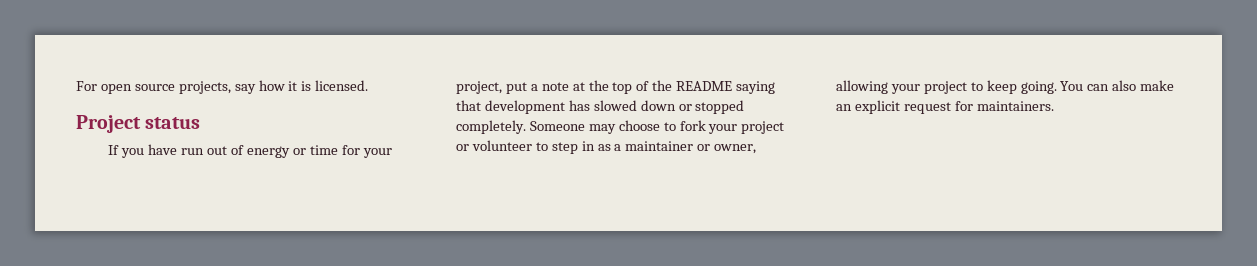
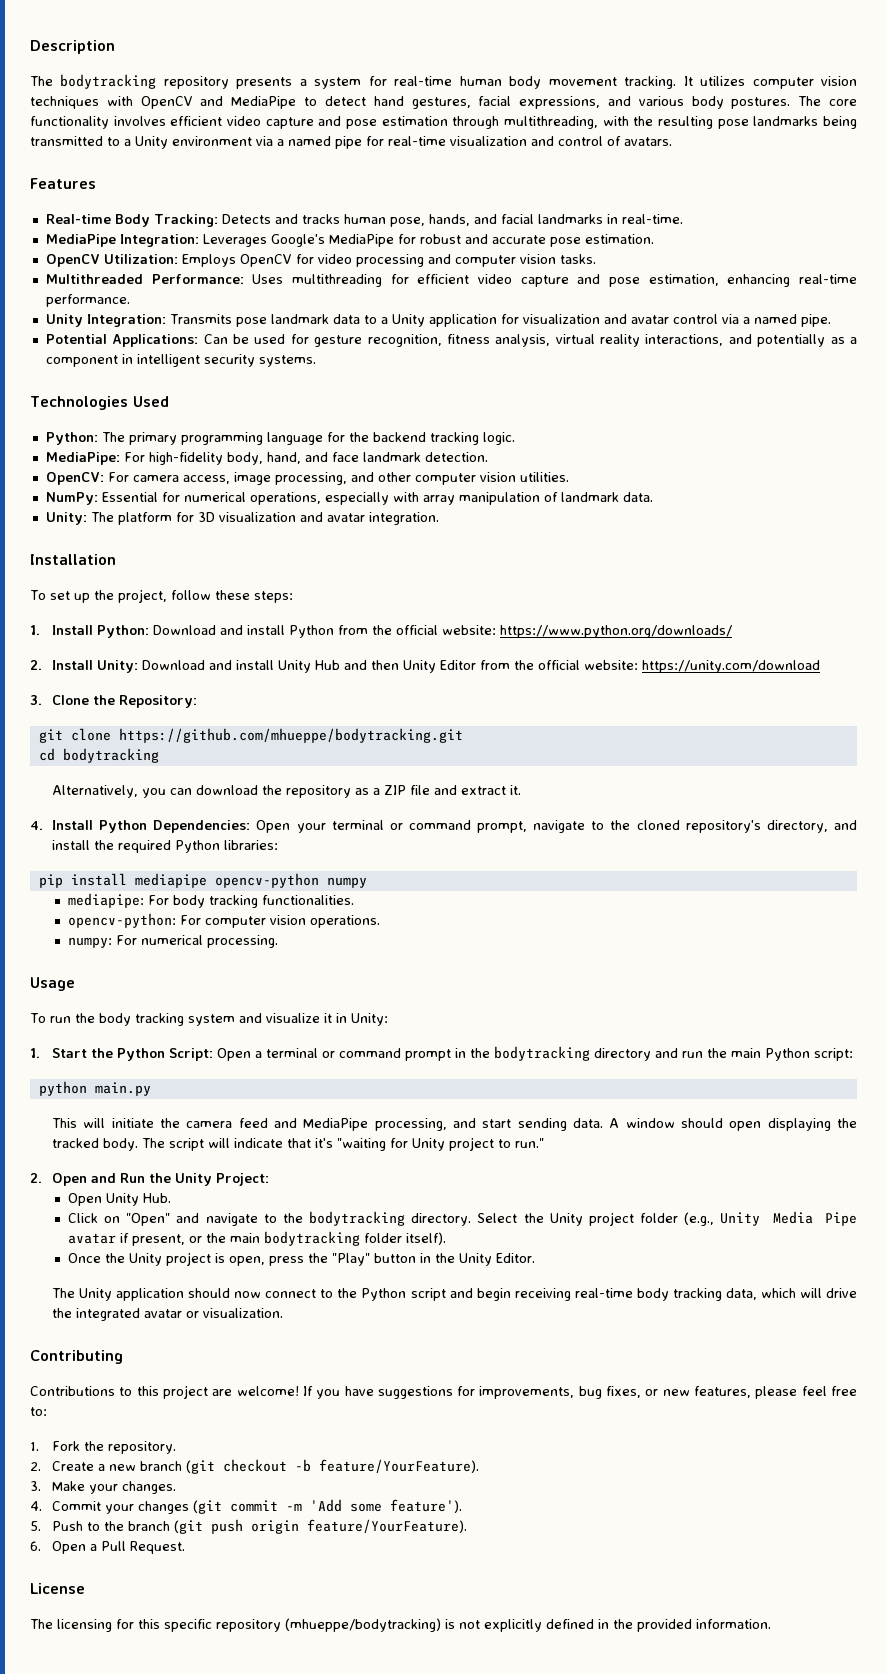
- For open source projects, say how it is licensed.
- Project status
- If you have run out of energy or time for your project, put a note at the top of the README saying that development has slowed down or stopped completely. Someone may choose to fork your project or volunteer to step in as a maintainer or owner, allowing your project to keep going. You can also make an explicit request for maintainers.
+ Description
+ The bodytracking repository presents a system for real-time human body movement tracking. It utilizes computer vision techniques with OpenCV and MediaPipe to detect hand gestures, facial expressions, and various body postures. The core functionality involves efficient video capture and pose estimation through multithreading, with the resulting pose landmarks being transmitted to a Unity environment via a named pipe for real-time visualization and control of avatars.
+ Features
+ Real-time Body Tracking: Detects and tracks human pose, hands, and facial landmarks in real-time.
+ MediaPipe Integration: Leverages Google's MediaPipe for robust and accurate pose estimation.
+ OpenCV Utilization: Employs OpenCV for video processing and computer vision tasks.
+ Multithreaded Performance: Uses multithreading for efficient video capture and pose estimation, enhancing real-time performance.
+ Unity Integration: Transmits pose landmark data to a Unity application for visualization and avatar control via a named pipe.
+ Potential Applications: Can be used for gesture recognition, fitness analysis, virtual reality interactions, and potentially as a component in intelligent security systems.
+ Technologies Used
+ Python: The primary programming language for the backend tracking logic.
+ MediaPipe: For high-fidelity body, hand, and face landmark detection.
+ OpenCV: For camera access, image processing, and other computer vision utilities.
+ NumPy: Essential for numerical operations, especially with array manipulation of landmark data.
+ Unity: The platform for 3D visualization and avatar integration.
+ Installation
+ To set up the project, follow these steps:
+ 1. Install Python: Download and install Python from the official website: https://www.python.org/downloads/
+ 2. Install Unity: Download and install Unity Hub and then Unity Editor from the official website: https://unity.com/download
+ 3. Clone the Repository:
+ git clone https://github.com/mhueppe/bodytracking.git
+ cd bodytracking
+ Alternatively, you can download the repository as a ZIP file and extract it.
+ 4. Install Python Dependencies: Open your terminal or command prompt, navigate to the cloned repository's directory, and install the required Python libraries:
+ pip install mediapipe opencv-python numpy
+ mediapipe: For body tracking functionalities.
+ opencv-python: For computer vision operations.
+ numpy: For numerical processing.
+ Usage
+ To run the body tracking system and visualize it in Unity:
+ 1. Start the Python Script: Open a terminal or command prompt in the bodytracking directory and run the main Python script:
+ python main.py
+ This will initiate the camera feed and MediaPipe processing, and start sending data. A window should open displaying the tracked body. The script will indicate that it's "waiting for Unity project to run."
+ 2. Open and Run the Unity Project:
+ Open Unity Hub.
+ Click on "Open" and navigate to the bodytracking directory. Select the Unity project folder (e.g., Unity Media Pipe avatar if present, or the main bodytracking folder itself).
+ Once the Unity project is open, press the "Play" button in the Unity Editor.
+ The Unity application should now connect to the Python script and begin receiving real-time body tracking data, which will drive the integrated avatar or visualization.
+ Contributing
+ Contributions to this project are welcome! If you have suggestions for improvements, bug fixes, or new features, please feel free to:
+ 1. Fork the repository.
+ 2. Create a new branch (git checkout -b feature/YourFeature).
+ 3. Make your changes.
+ 4. Commit your changes (git commit -m 'Add some feature').
+ 5. Push to the branch (git push origin feature/YourFeature).
+ 6. Open a Pull Request.
+ License
+ The licensing for this specific repository (mhueppe/bodytracking) is not explicitly defined in the provided information.

